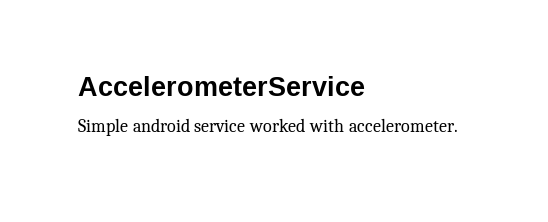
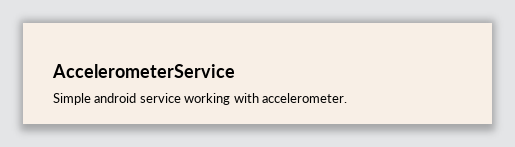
- Simple android service worked with accelerometer.
+ Simple android service working with accelerometer.

